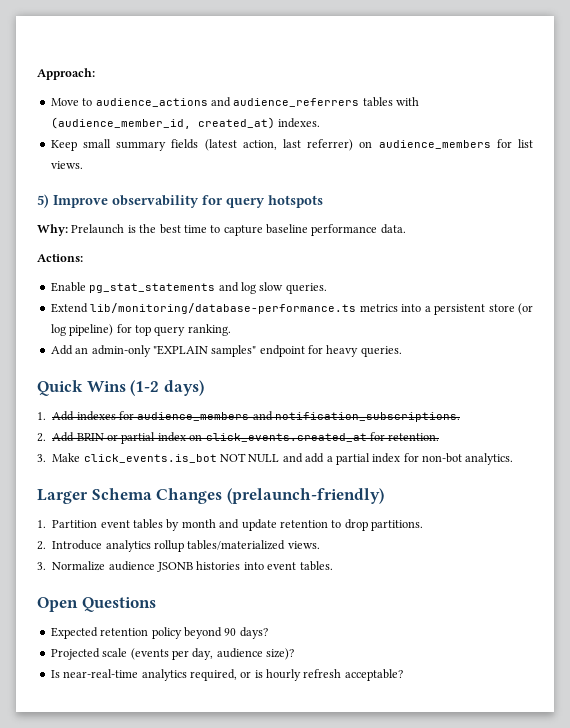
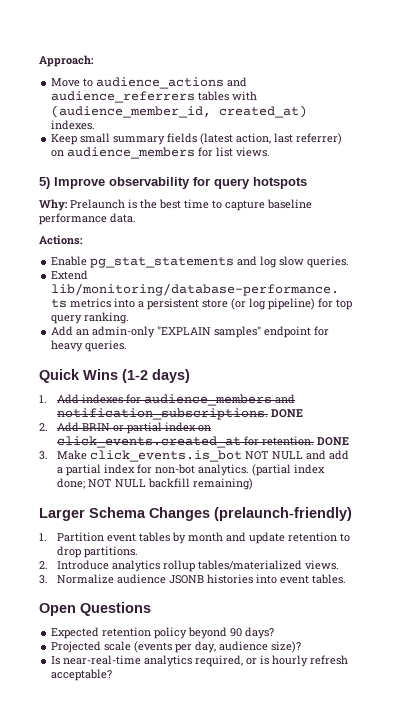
- 1. Add indexes for audience_members and notification_subscriptions.
+ 1. Add indexes for audience_members and notification_subscriptions. DONE
- 2. Add BRIN or partial index on click_events.created_at for retention.
+ 2. Add BRIN or partial index on click_events.created_at for retention. DONE
+ (partial index done; NOT NULL backfill remaining)

